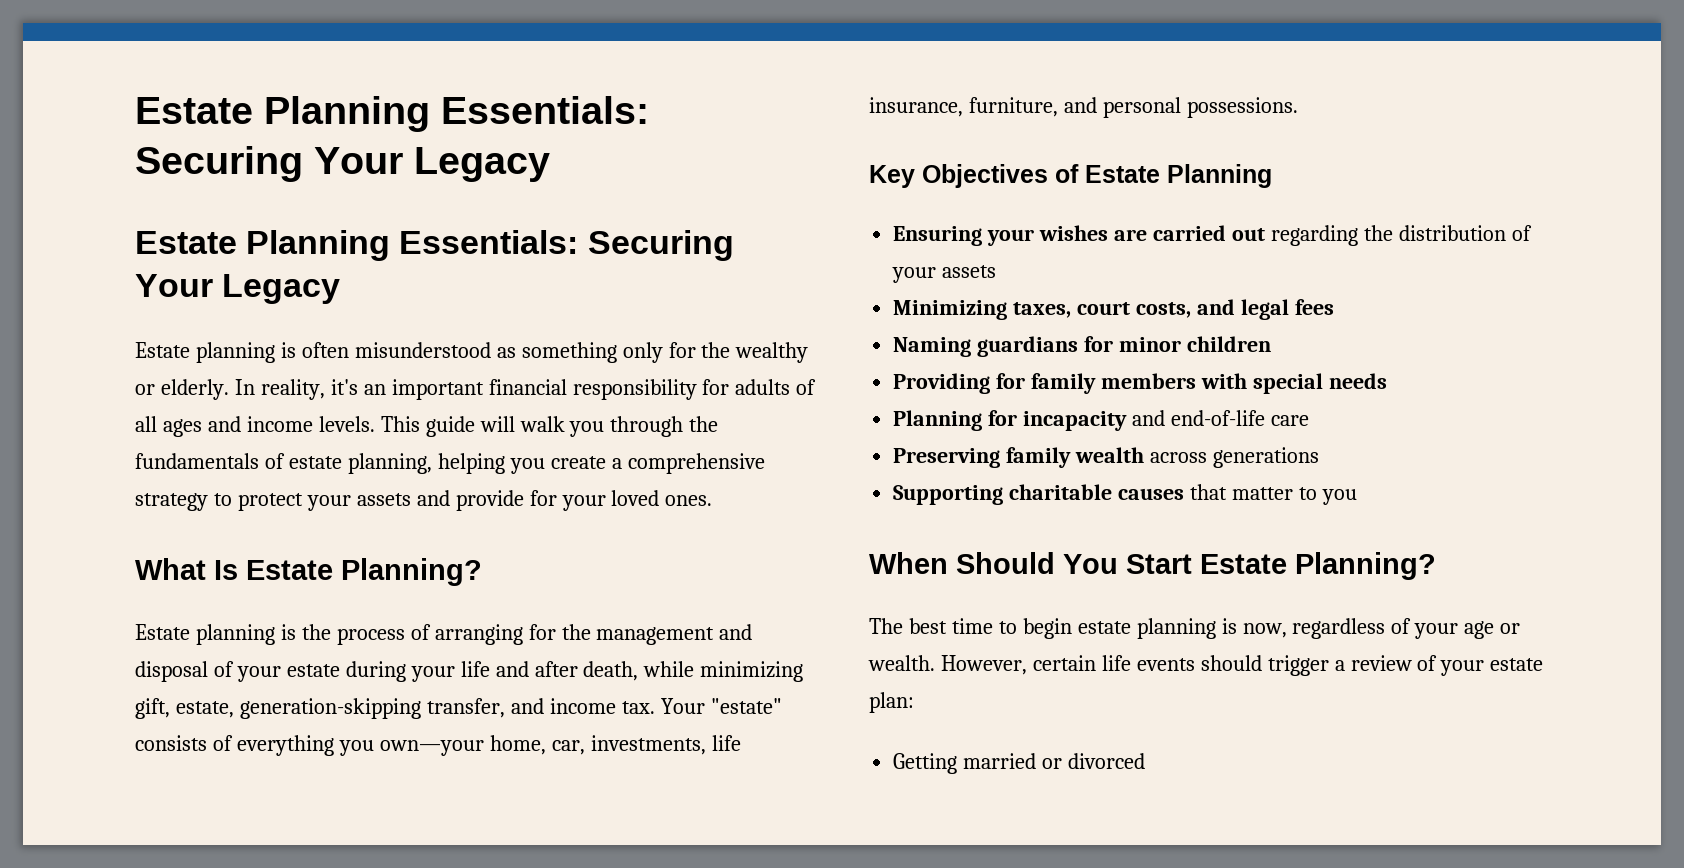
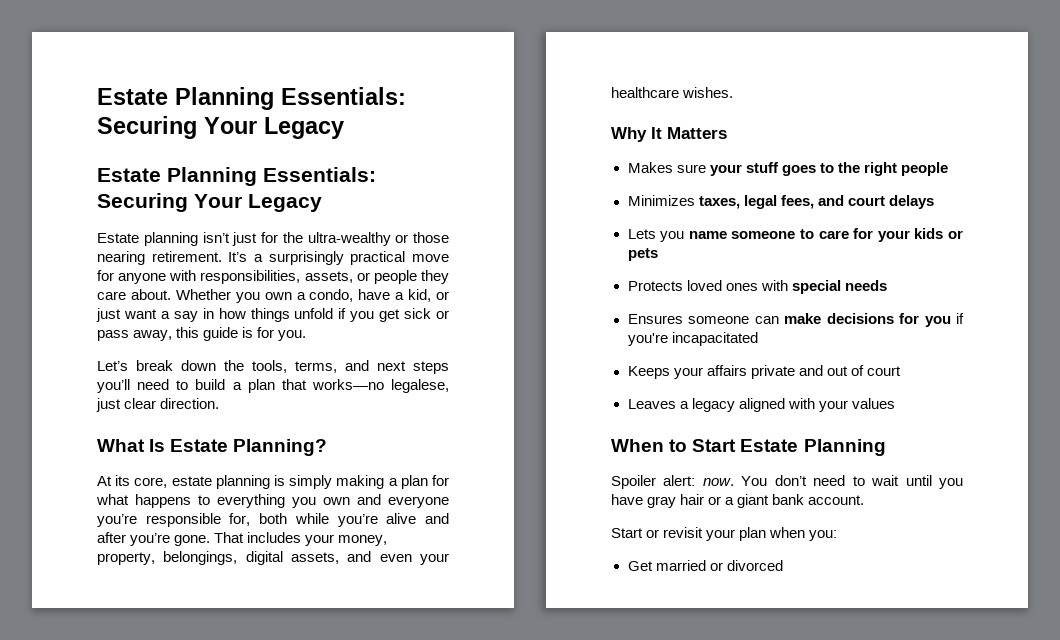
- Estate planning is often misunderstood as something only for the wealthy or elderly. In reality, it's an important financial responsibility for adults of all ages and income levels. This guide will walk you through the fundamentals of estate planning, helping you create a comprehensive strategy to protect your assets and provide for your loved ones.
+ Estate planning isn’t just for the ultra-wealthy or those nearing retirement. It’s a surprisingly practical move for anyone with responsibilities, assets, or people they care about. Whether you own a condo, have a kid, or just want a say in how things unfold if you get sick or pass away, this guide is for you.
+ Let’s break down the tools, terms, and next steps you’ll need to build a plan that works—no legalese, just clear direction.
  What Is Estate Planning?
- Estate planning is the process of arranging for the management and disposal of your estate during your life and after death, while minimizing gift, estate, generation-skipping transfer, and income tax. Your "estate" consists of everything you own—your home, car, investments, life insurance, furniture, and personal possessions.
- Key Objectives of Estate Planning
- Ensuring your wishes are carried out regarding the distribution of your assets
- Minimizing taxes, court costs, and legal fees
- Naming guardians for minor children
- Providing for family members with special needs
- Planning for incapacity and end-of-life care
- Preserving family wealth across generations
- Supporting charitable causes that matter to you
- When Should You Start Estate Planning?
- The best time to begin estate planning is now, regardless of your age or wealth. However, certain life events should trigger a review of your estate plan:
- Getting married or divorced
+ At its core, estate planning is simply making a plan for what happens to everything you own and everyone you’re responsible for, both while you’re alive and after you’re gone. That includes your money, property, belongings, digital assets, and even your healthcare wishes.
+ Why It Matters
+ Makes sure your stuff goes to the right people
+ Minimizes taxes, legal fees, and court delays
+ Lets you name someone to care for your kids or pets
+ Protects loved ones with special needs
+ Ensures someone can make decisions for you if you're incapacitated
+ Keeps your affairs private and out of court
+ Leaves a legacy aligned with your values
+ When to Start Estate Planning
+ Spoiler alert: now. You don’t need to wait until you have gray hair or a giant bank account.
+ Start or revisit your plan when you:
+ Get married or divorced

